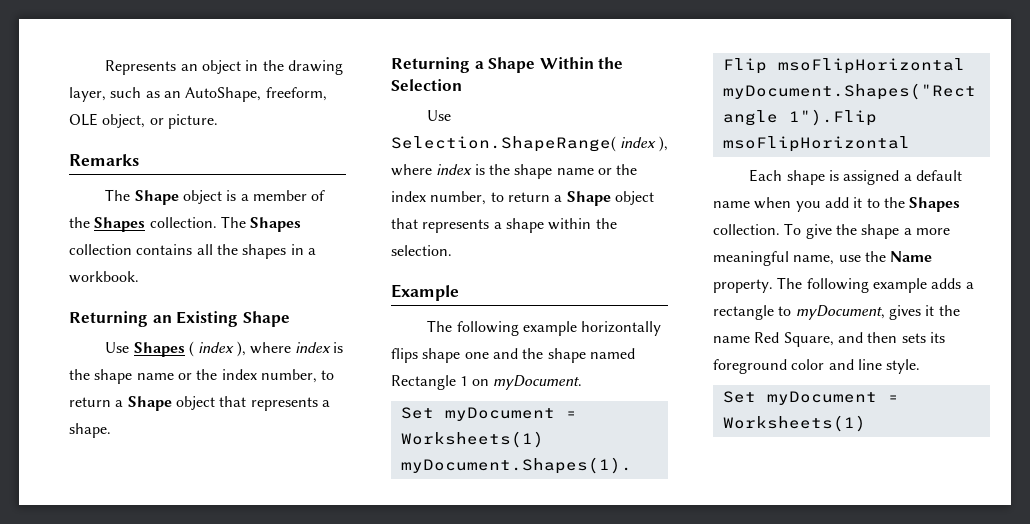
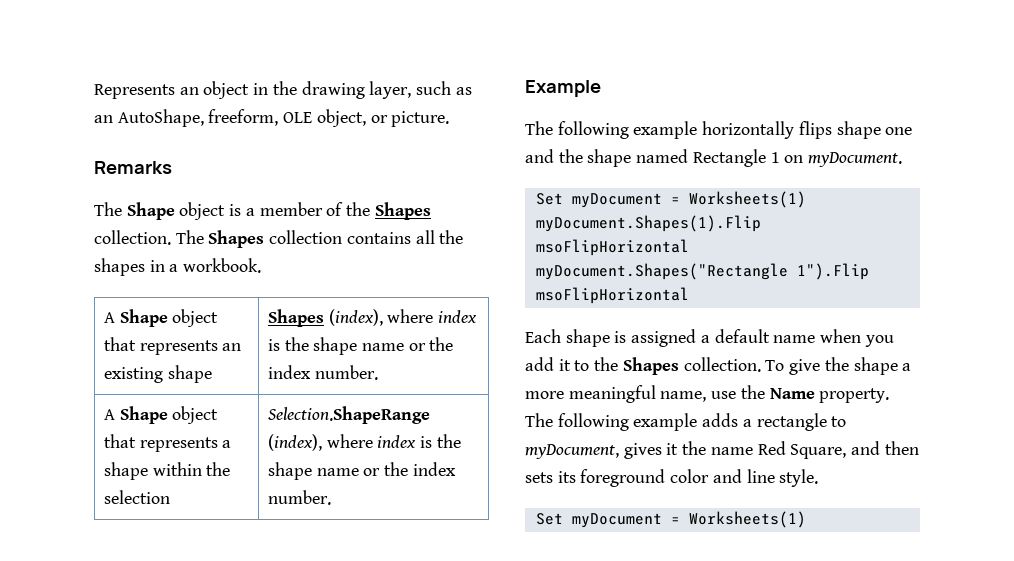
- Returning an Existing Shape
- Use Shapes ( index ), where index is the shape name or the index number, to return a Shape object that represents a shape.
- Returning a Shape Within the Selection
- Use Selection.ShapeRange( index ), where index is the shape name or the index number, to return a Shape object that represents a shape within the selection.
+ A Shape object that represents an existing shape | Shapes (index), where index is the shape name or the index number.
+ A Shape object that represents a shape within the selection | Selection.ShapeRange (index), where index is the shape name or the index number.

